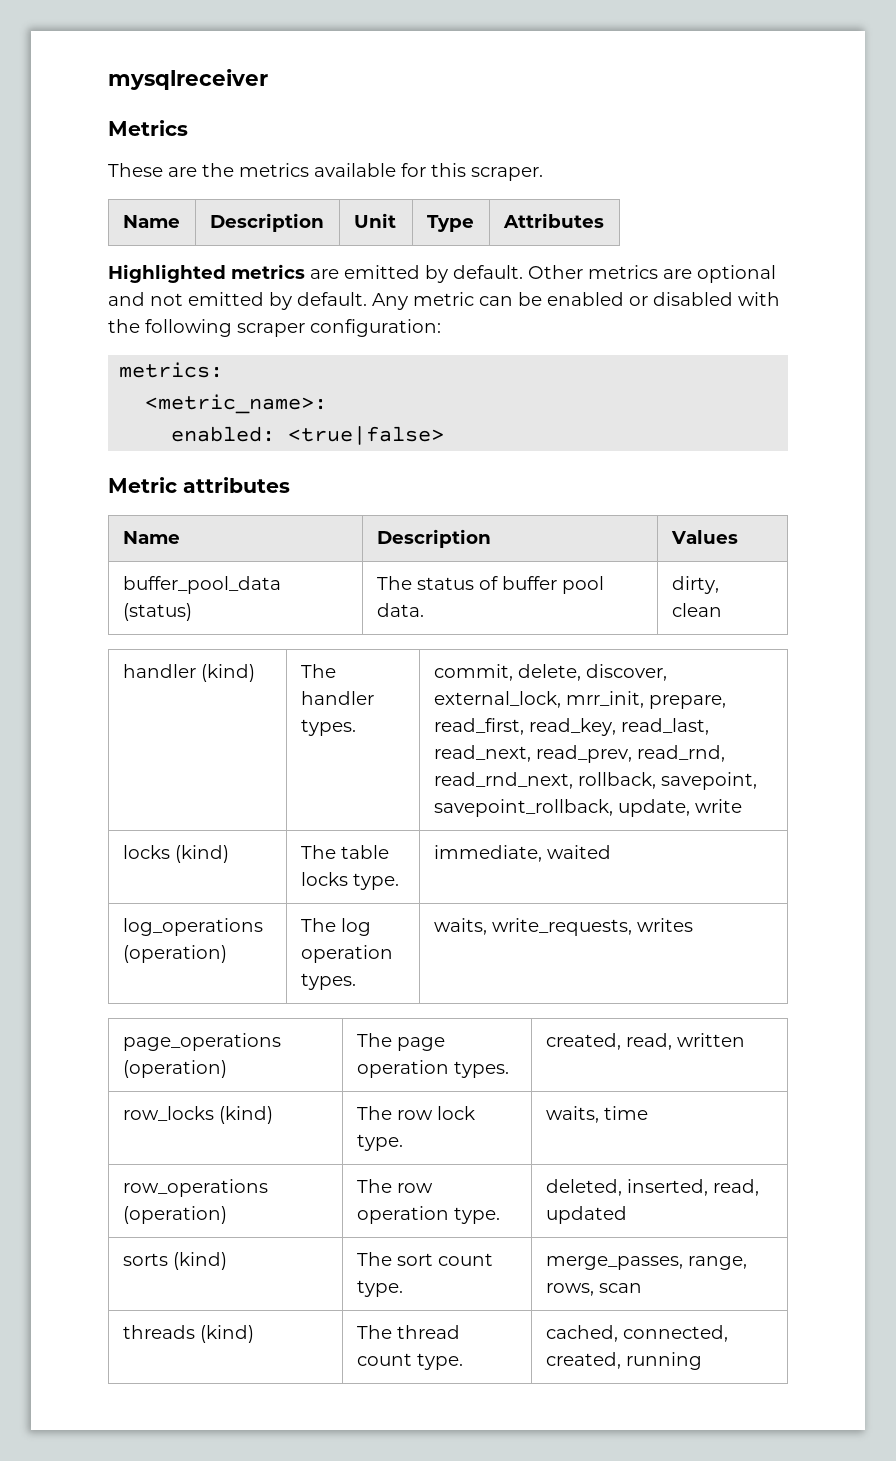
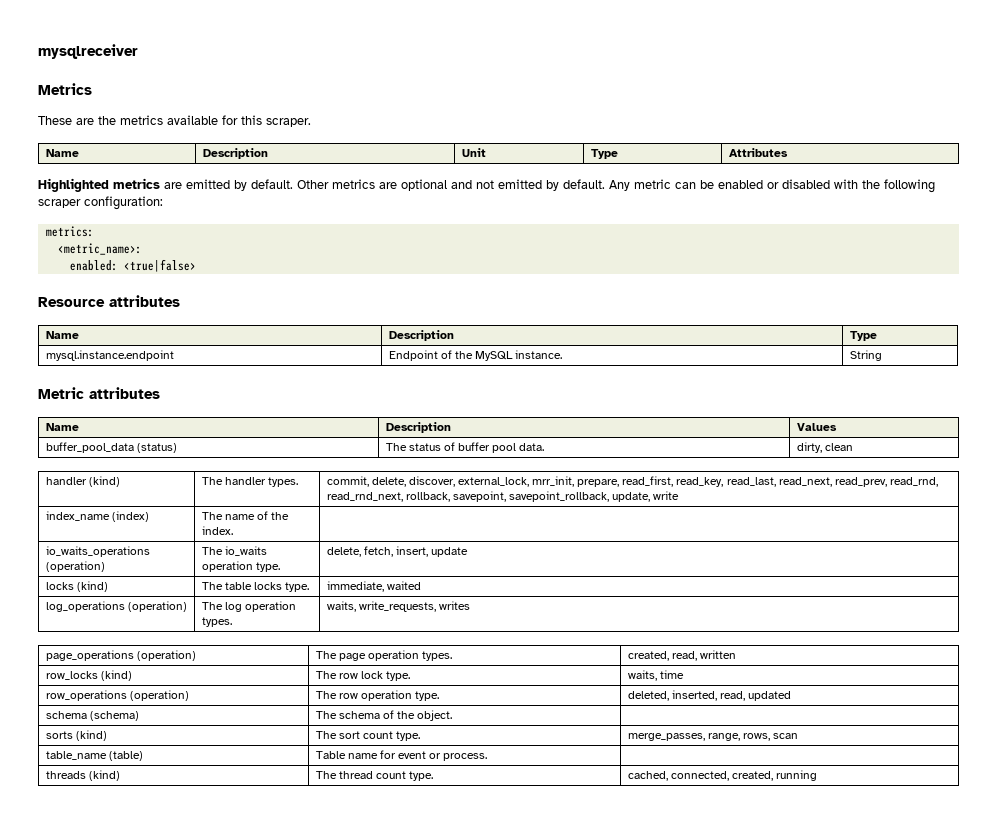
+ Resource attributes
+ Name | Description | Type
+ mysql.instance.endpoint | Endpoint of the MySQL instance. | String
+ index_name (index) | The name of the index. |
+ io_waits_operations (operation) | The io_waits operation type. | delete, fetch, insert, update
+ schema (schema) | The schema of the object. |
+ table_name (table) | Table name for event or process. |

